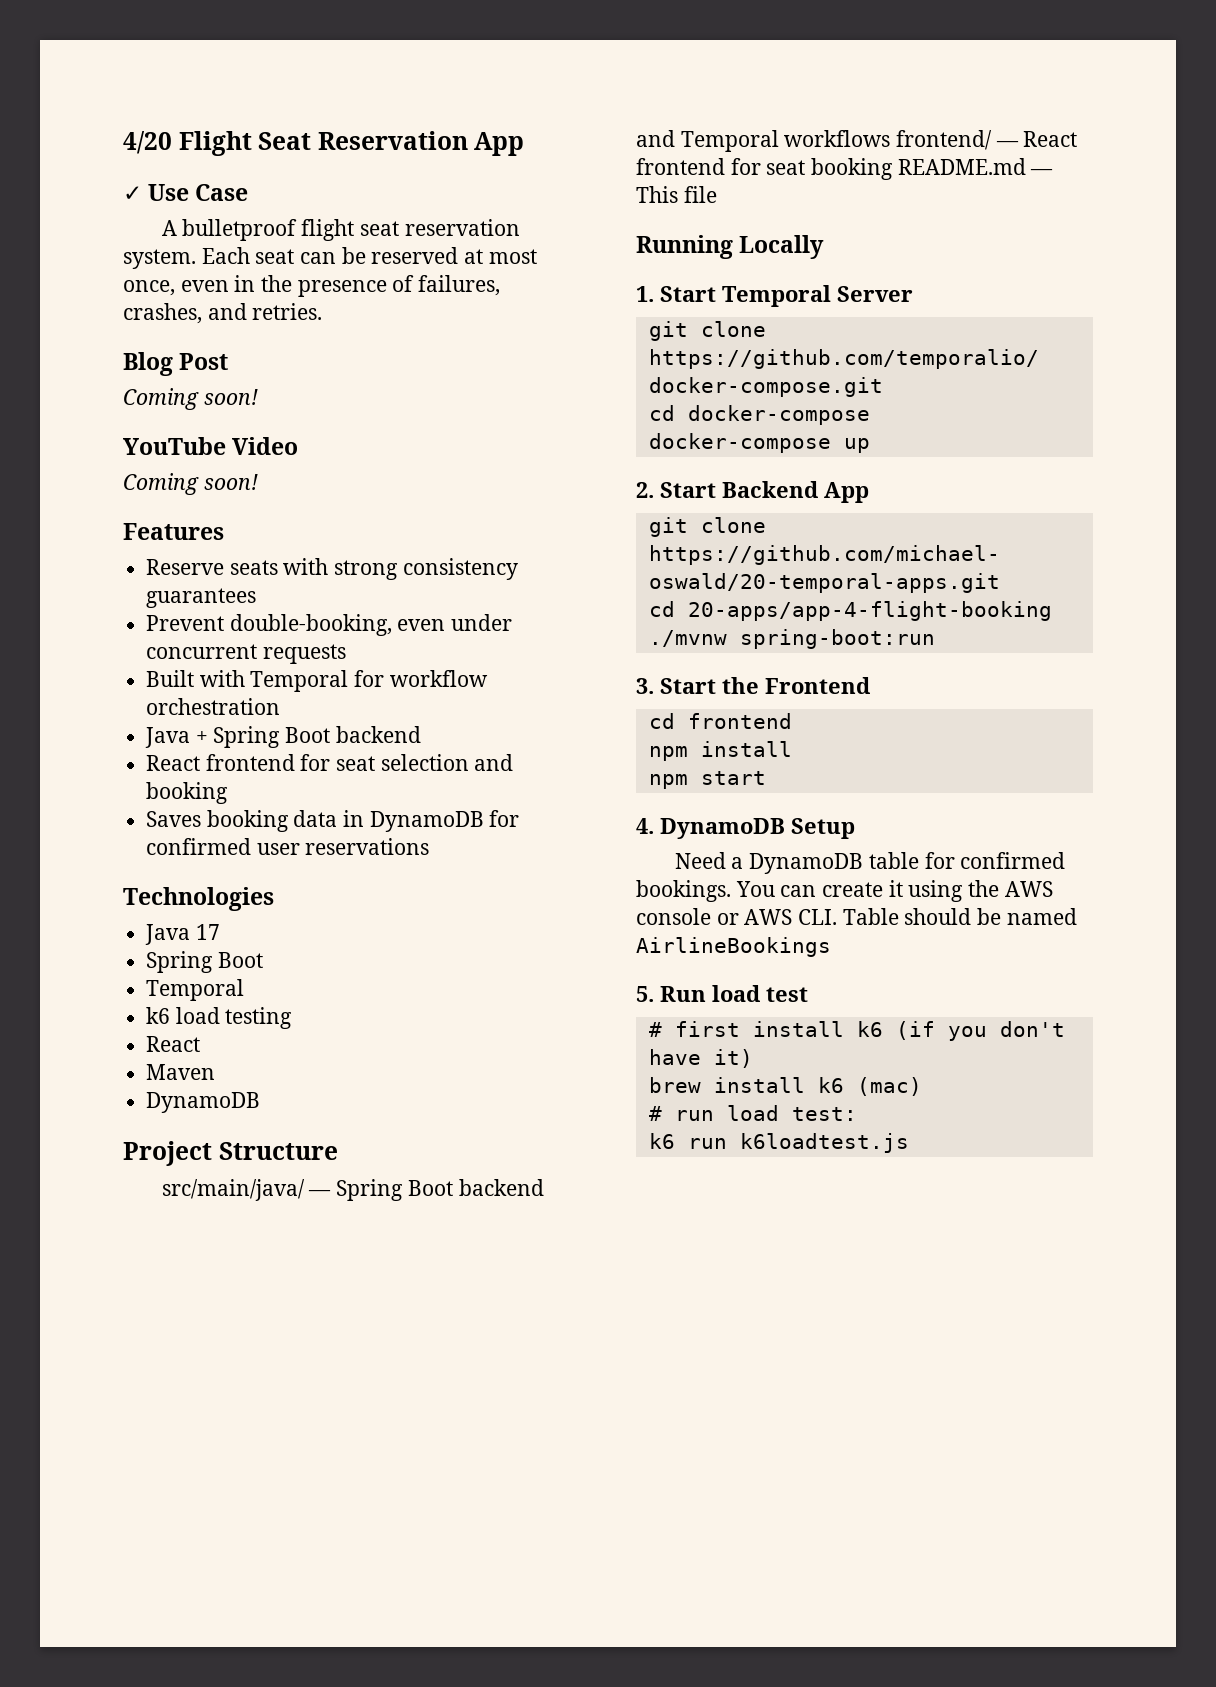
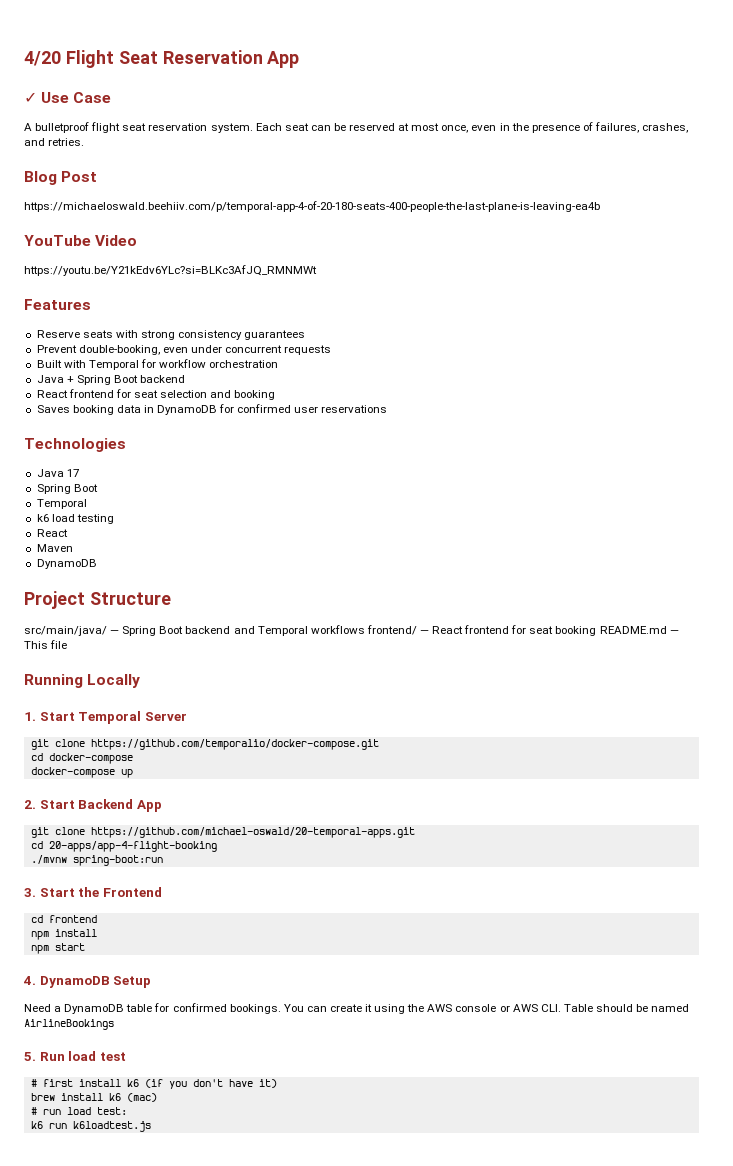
  Blog Post
- Coming soon!
+ https://michaeloswald.beehiiv.com/p/temporal-app-4-of-20-180-seats-400-people-the-last-plane-is-leaving-ea4b
  YouTube Video
- Coming soon!
+ https://youtu.be/Y21kEdv6YLc?si=BLKc3AfJQ_RMNMWt

